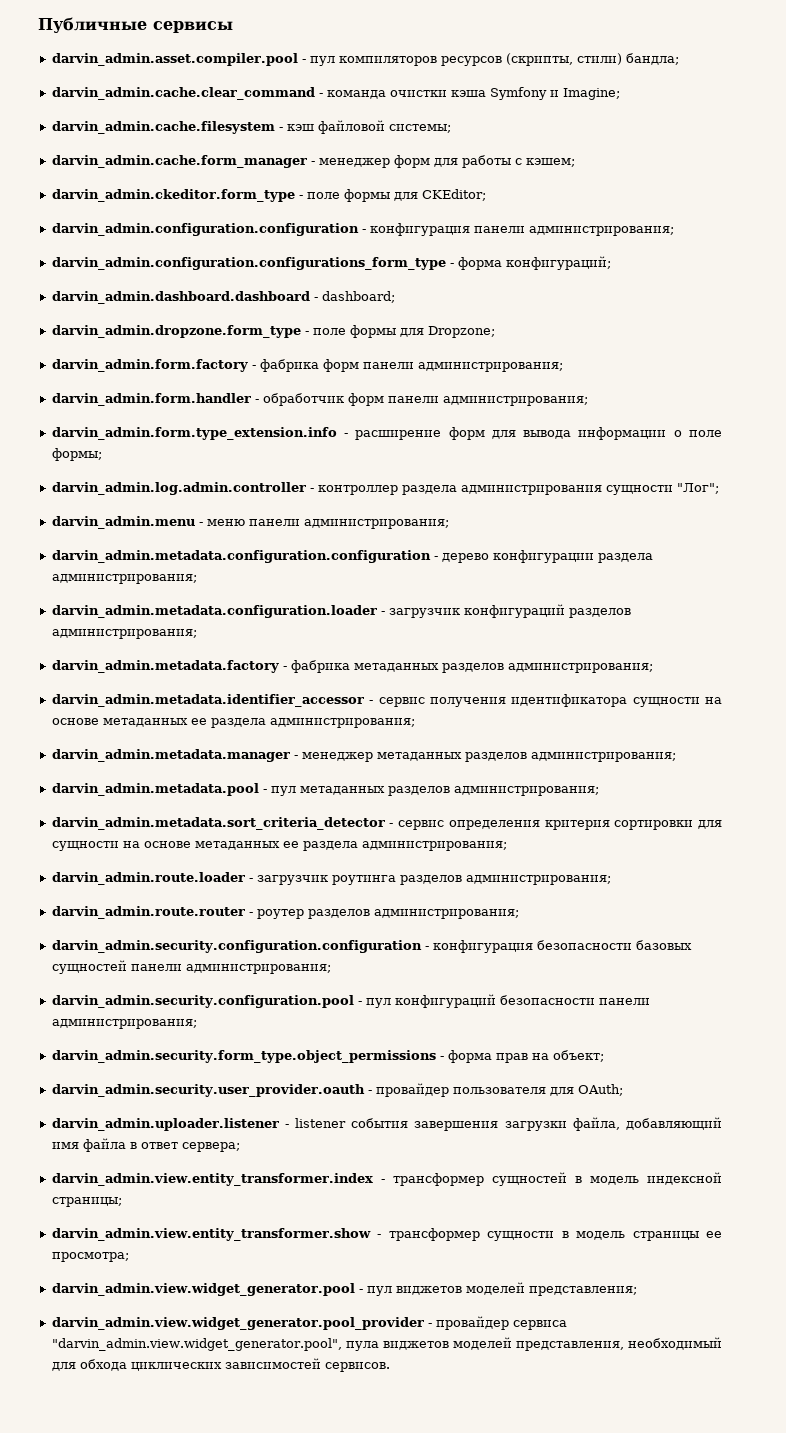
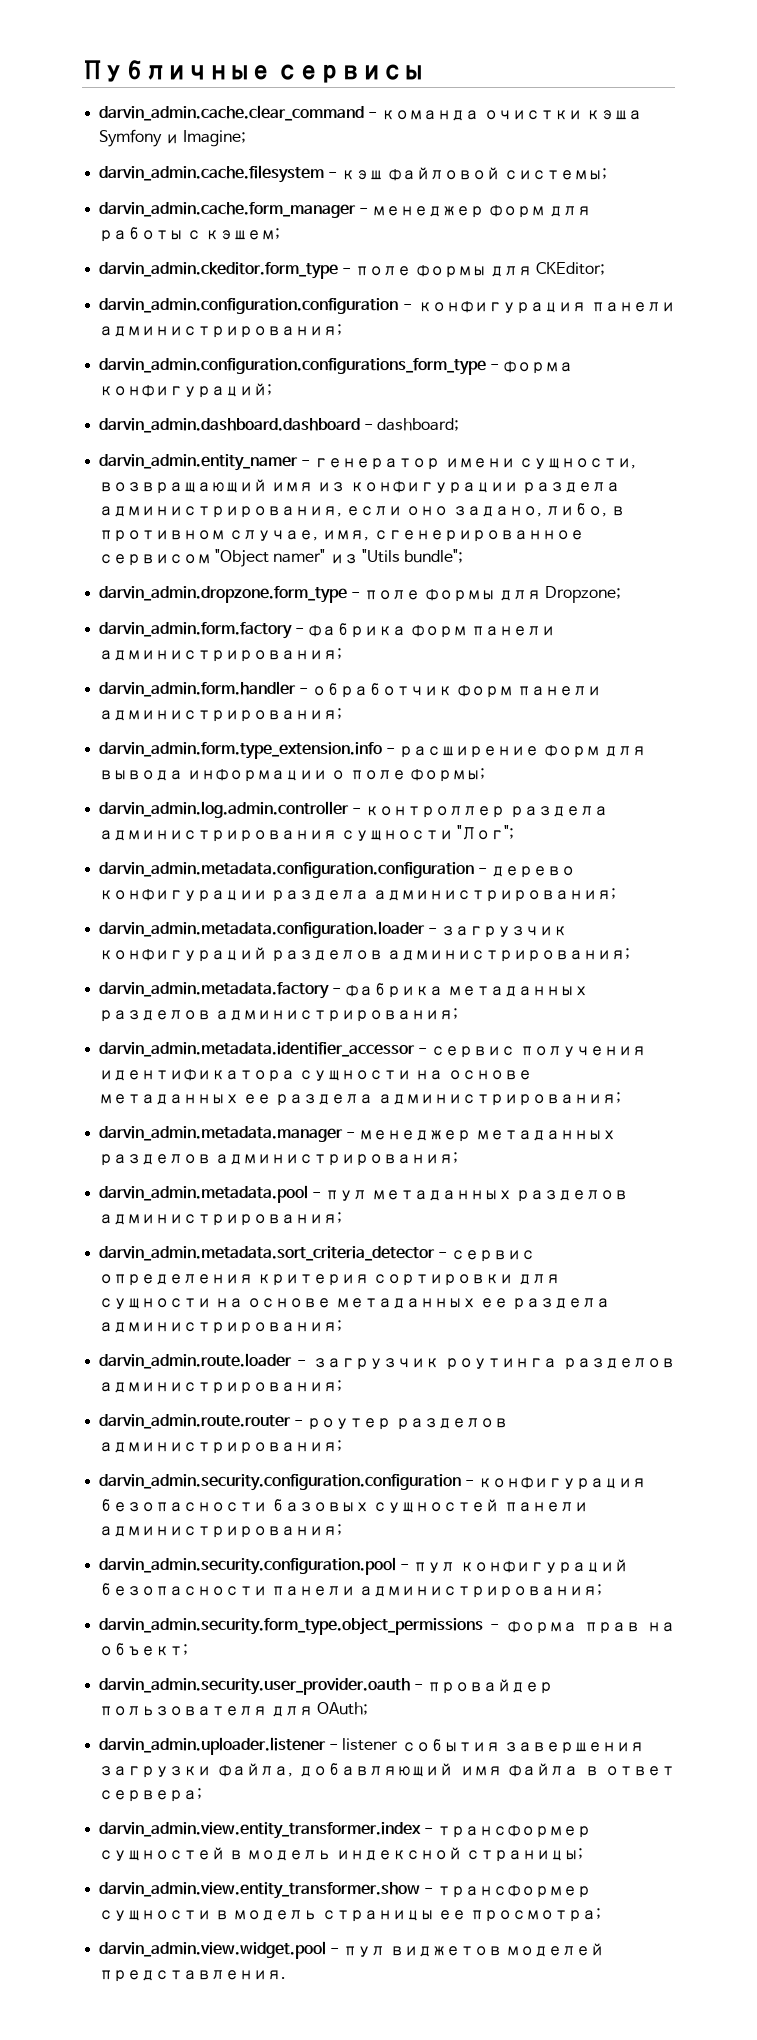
- darvin_admin.asset.compiler.pool - пул компиляторов ресурсов (скрипты, стили) бандла;
+ darvin_admin.entity_namer - генератор имени сущности, возвращающий имя из конфигурации раздела администрирования, если оно задано, либо, в противном случае, имя, сгенерированное сервисом "Object namer" из "Utils bundle";
- darvin_admin.menu - меню панели администрирования;
- darvin_admin.view.widget_generator.pool - пул виджетов моделей представления;
- darvin_admin.view.widget_generator.pool_provider - провайдер сервиса "darvin_admin.view.widget_generator.pool", пула виджетов моделей представления, необходимый для обхода циклических зависимостей сервисов.
+ darvin_admin.view.widget.pool - пул виджетов моделей представления.

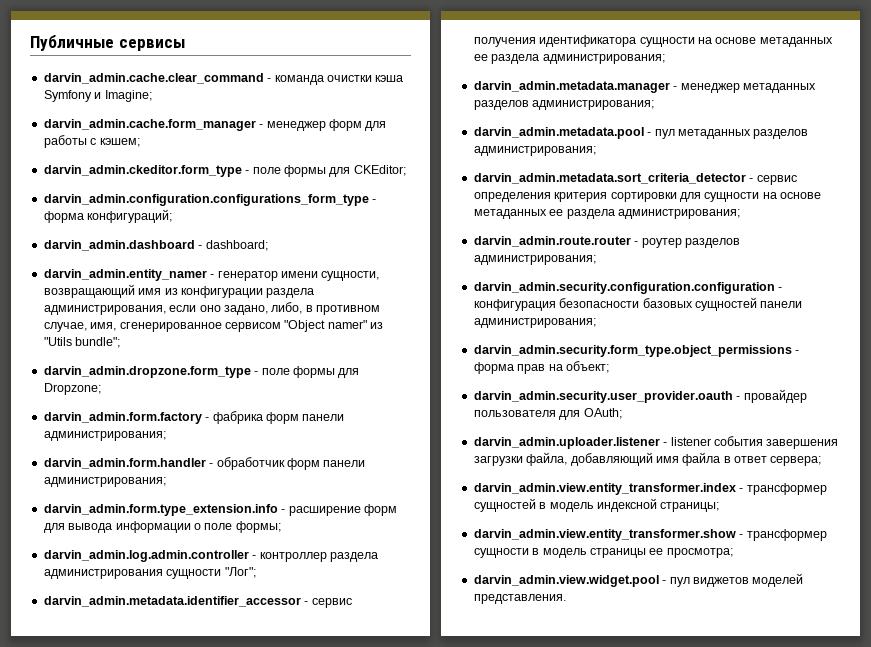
- darvin_admin.cache.filesystem - кэш файловой системы;
- darvin_admin.configuration.configuration - конфигурация панели администрирования;
- darvin_admin.dashboard.dashboard - dashboard;
+ darvin_admin.dashboard - dashboard;
- darvin_admin.metadata.configuration.configuration - дерево конфигурации раздела администрирования;
- darvin_admin.metadata.configuration.loader - загрузчик конфигураций разделов администрирования;
- darvin_admin.metadata.factory - фабрика метаданных разделов администрирования;
- darvin_admin.route.loader - загрузчик роутинга разделов администрирования;
- darvin_admin.security.configuration.pool - пул конфигураций безопасности панели администрирования;

